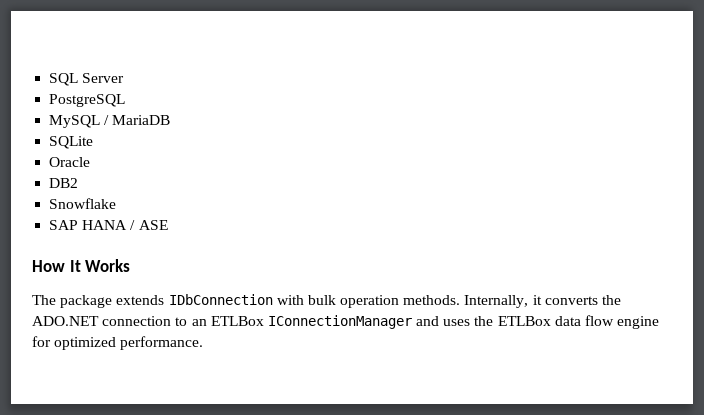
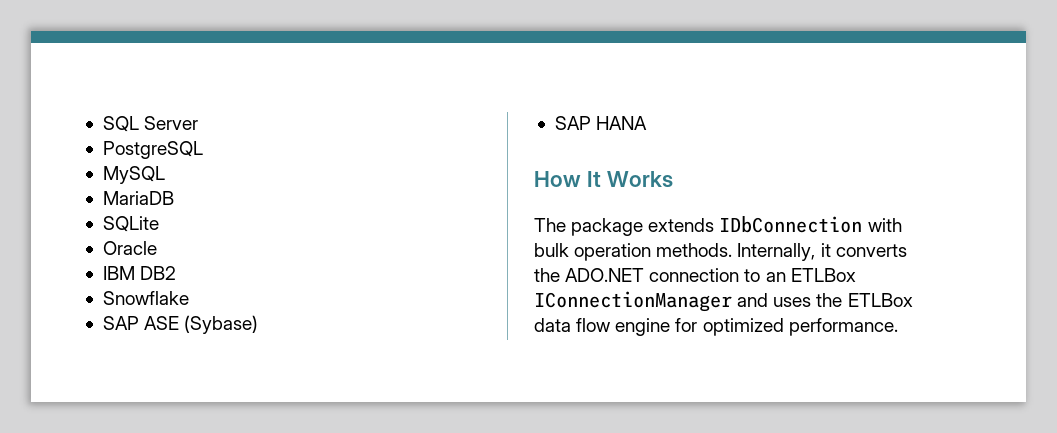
- MySQL / MariaDB
+ MySQL
+ MariaDB
- DB2
+ IBM DB2
+ SAP ASE (Sybase)
- SAP HANA / ASE
+ SAP HANA

